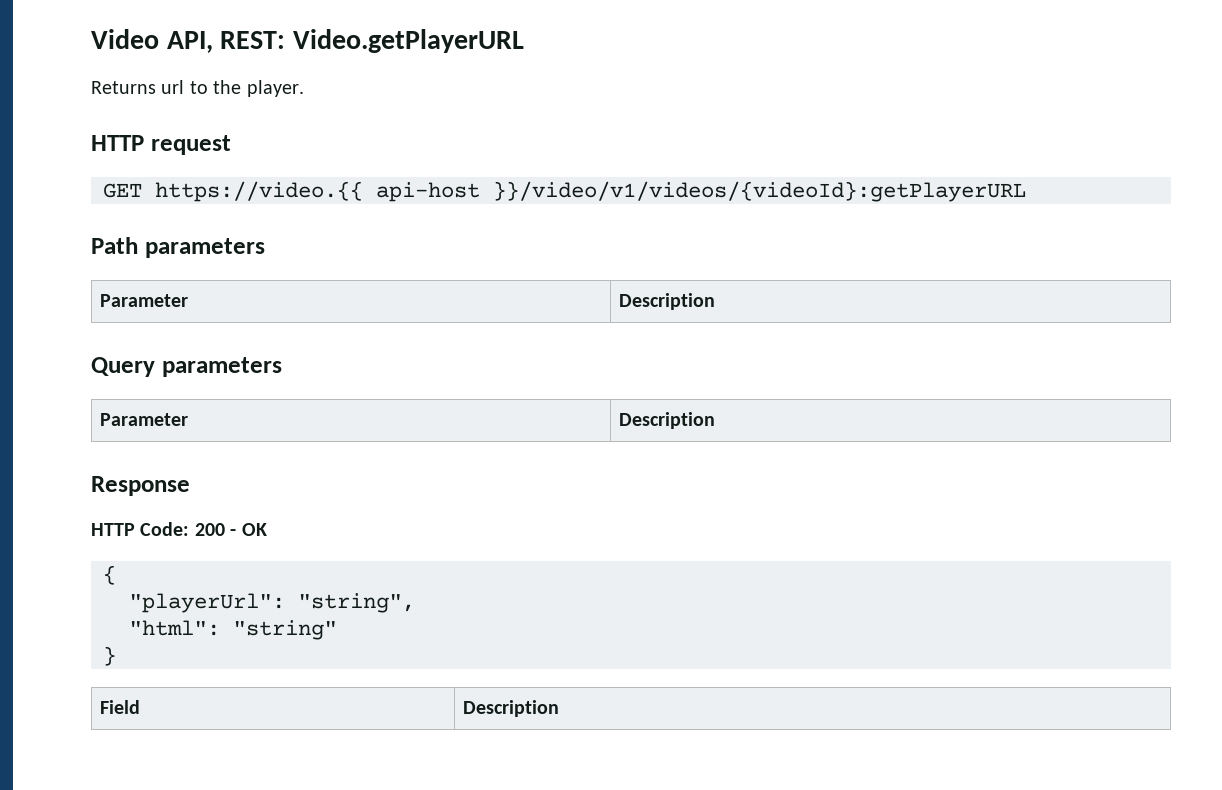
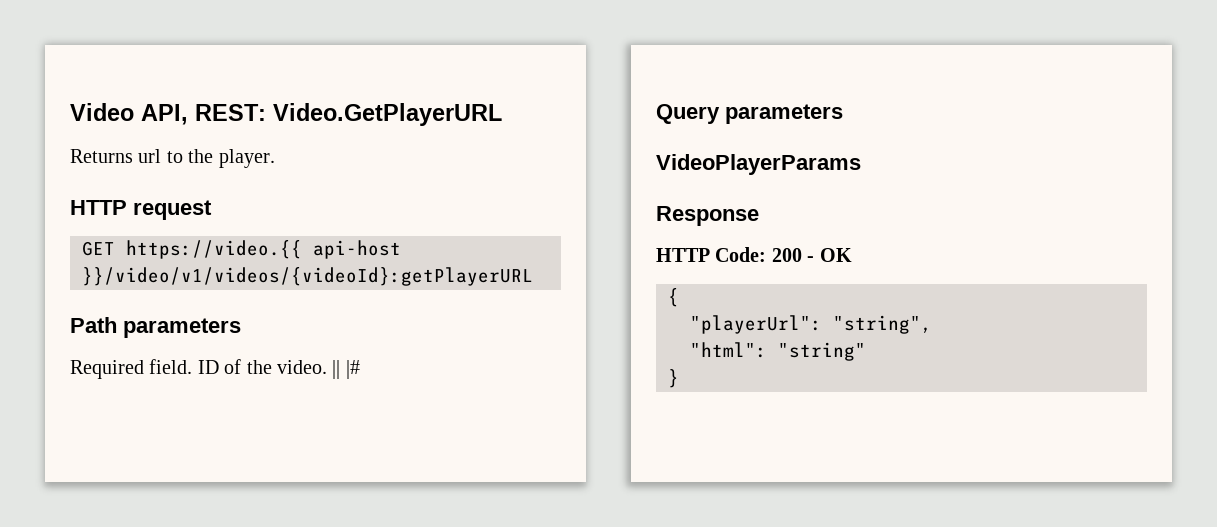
- Video API, REST: Video.getPlayerURL
+ Video API, REST: Video.GetPlayerURL
  Path parameters
- Parameter | Description
+ Required field. ID of the video. || |#
  Query parameters
- Parameter | Description
+ VideoPlayerParams
- Field | Description

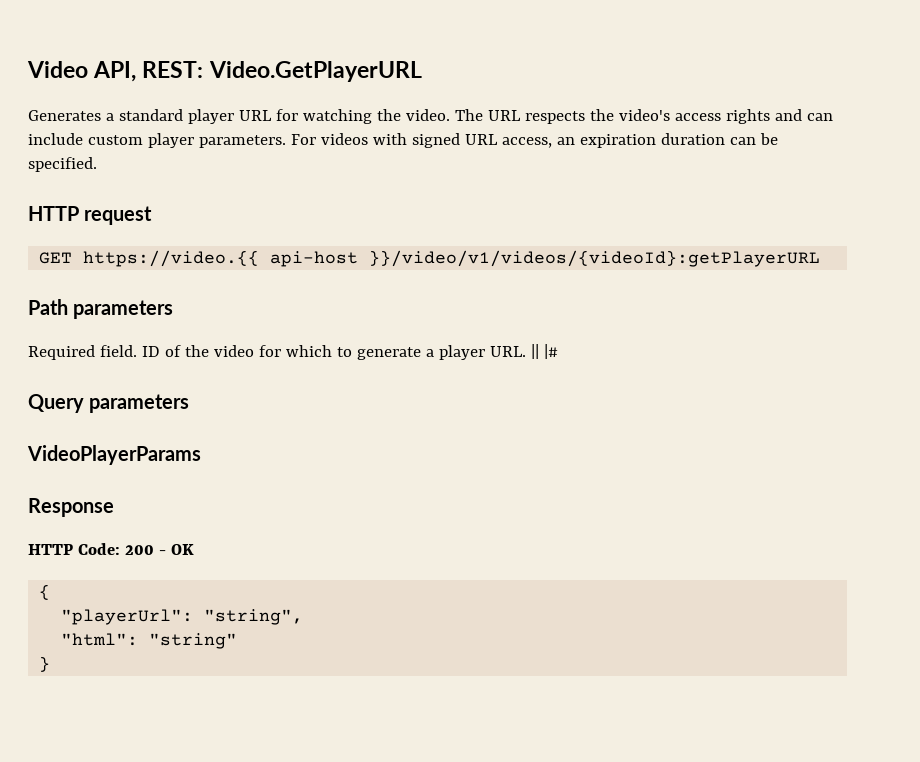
- Returns url to the player.
+ Generates a standard player URL for watching the video. The URL respects the video's access rights and can include custom player parameters. For videos with signed URL access, an expiration duration can be specified.
- ID of the video. || |#
+ ID of the video for which to generate a player URL. || |#

